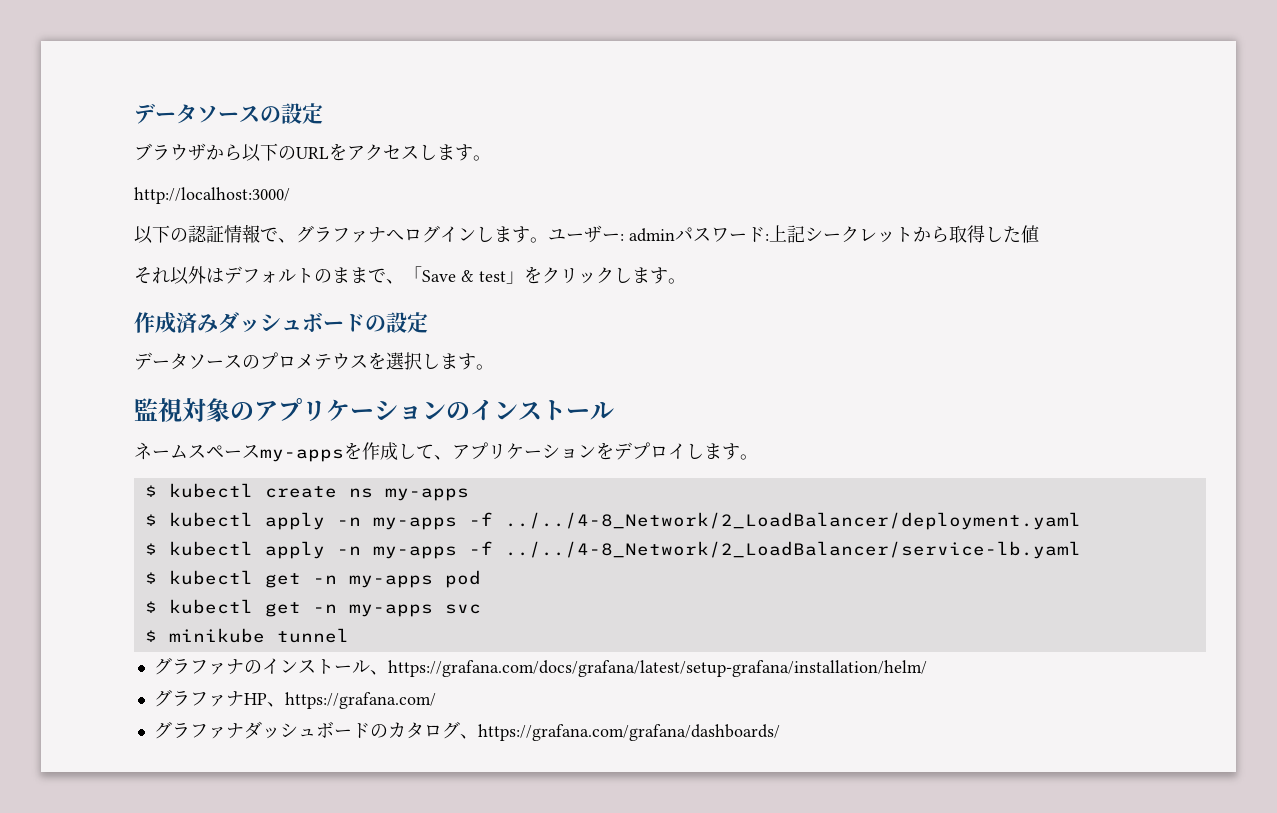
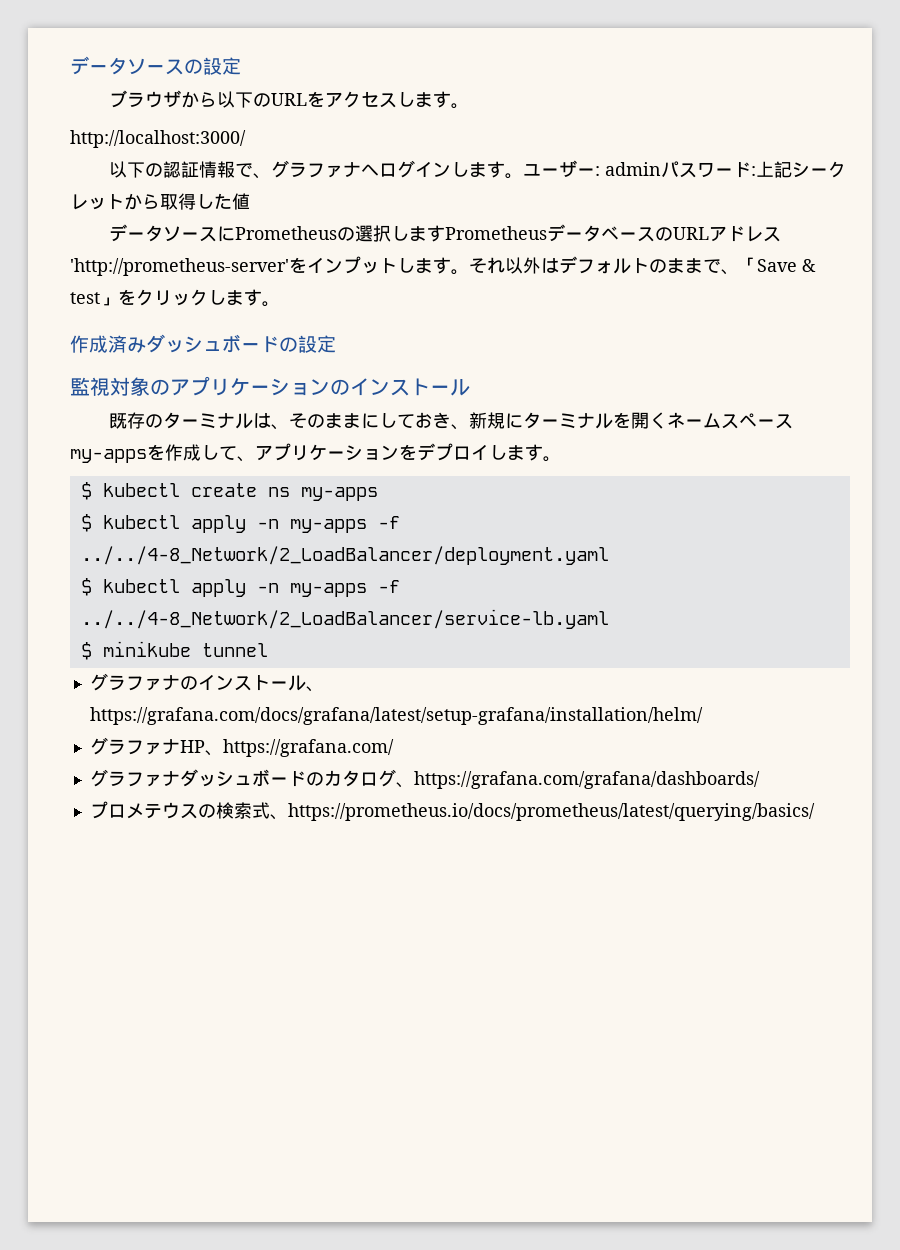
+ データソースにPrometheusの選択しますPrometheusデータベースのURLアドレス'http://prometheus-server'をインプットします。
- データソースのプロメテウスを選択します。
- ネームスペースmy-appsを作成して、アプリケーションをデプロイします。
+ 既存のターミナルは、そのままにしておき、新規にターミナルを開くネームスペースmy-appsを作成して、アプリケーションをデプロイします。
- $ kubectl get -n my-apps pod
- $ kubectl get -n my-apps svc
+ プロメテウスの検索式、https://prometheus.io/docs/prometheus/latest/querying/basics/

